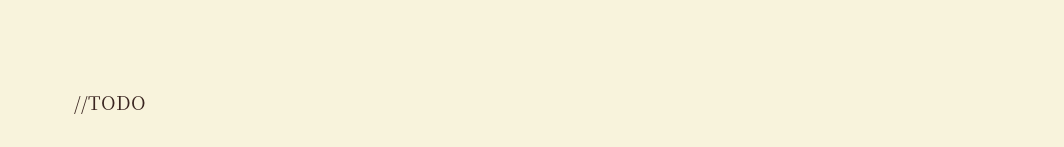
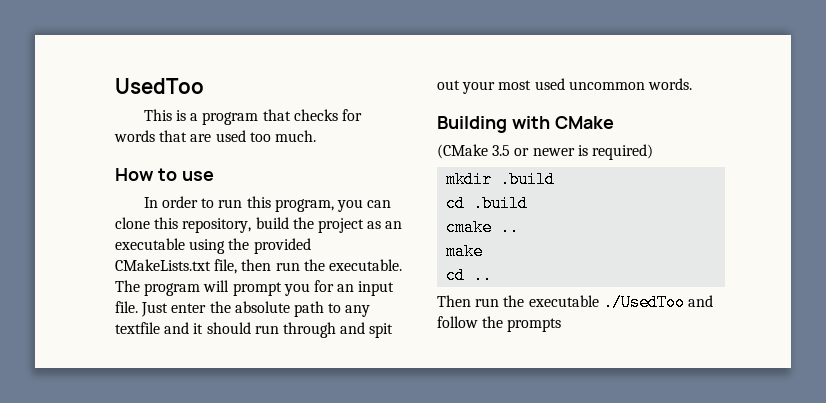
- //TODO
+ UsedToo
+ This is a program that checks for words that are used too much.
+ How to use
+ In order to run this program, you can clone this repository, build the project as an executable using the provided CMakeLists.txt file, then run the executable. The program will prompt you for an input file. Just enter the absolute path to any textfile and it should run through and spit out your most used uncommon words.
+ Building with CMake
+ (CMake 3.5 or newer is required)
+ mkdir .build
+ cd .build
+ cmake ..
+ make
+ cd ..
+ Then run the executable ./UsedToo and follow the prompts

